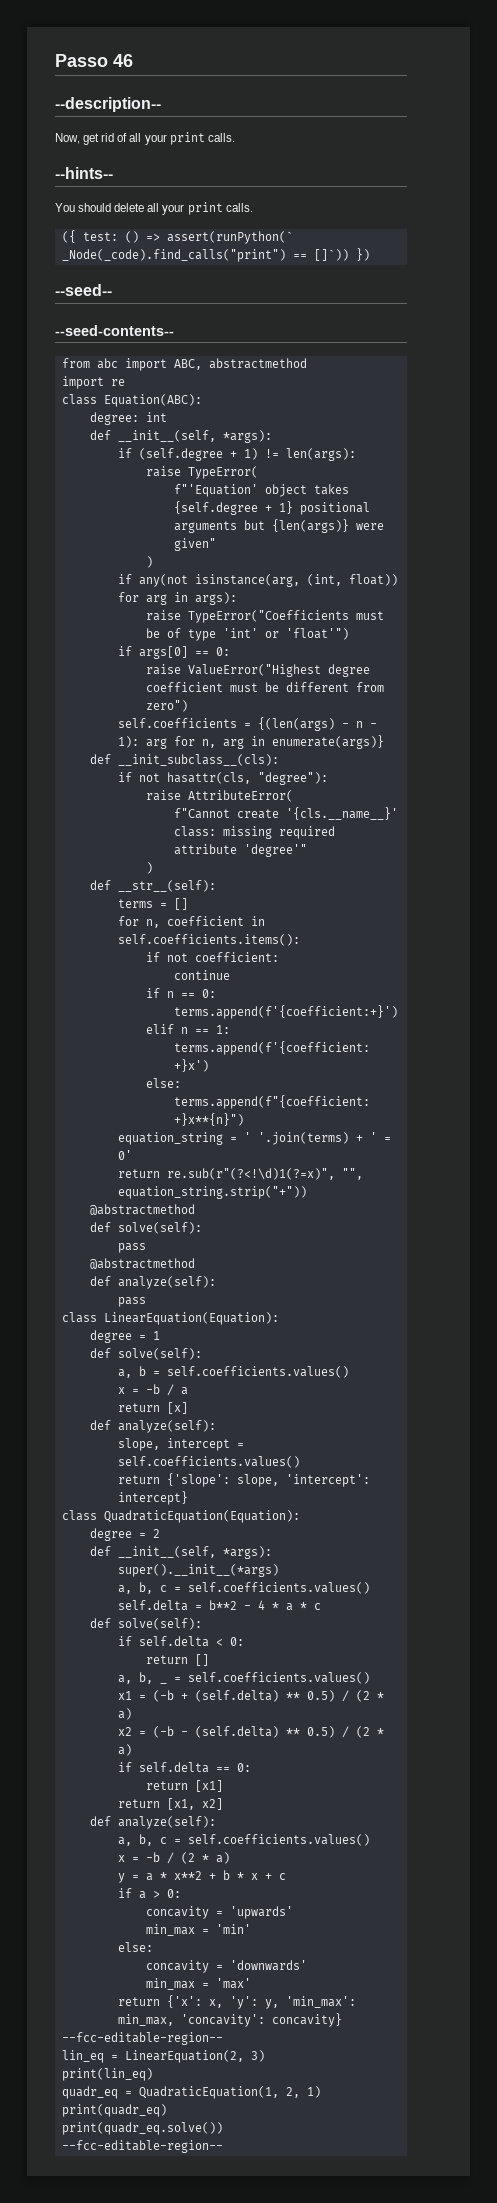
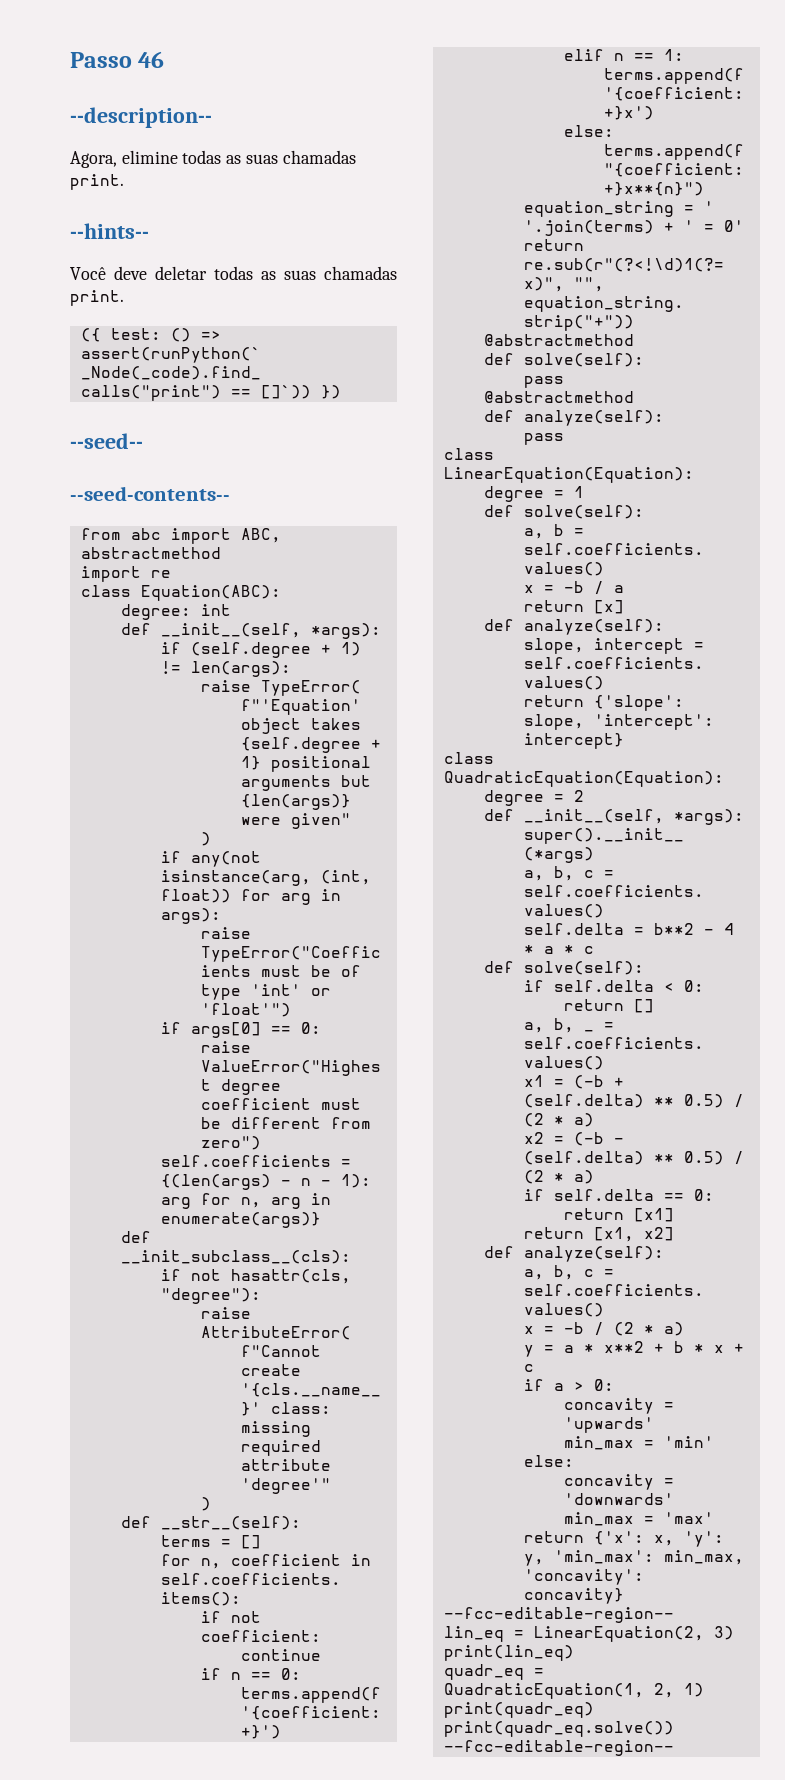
- Now, get rid of all your print calls.
+ Agora, elimine todas as suas chamadas print.
  --hints--
- You should delete all your print calls.
+ Você deve deletar todas as suas chamadas print.

